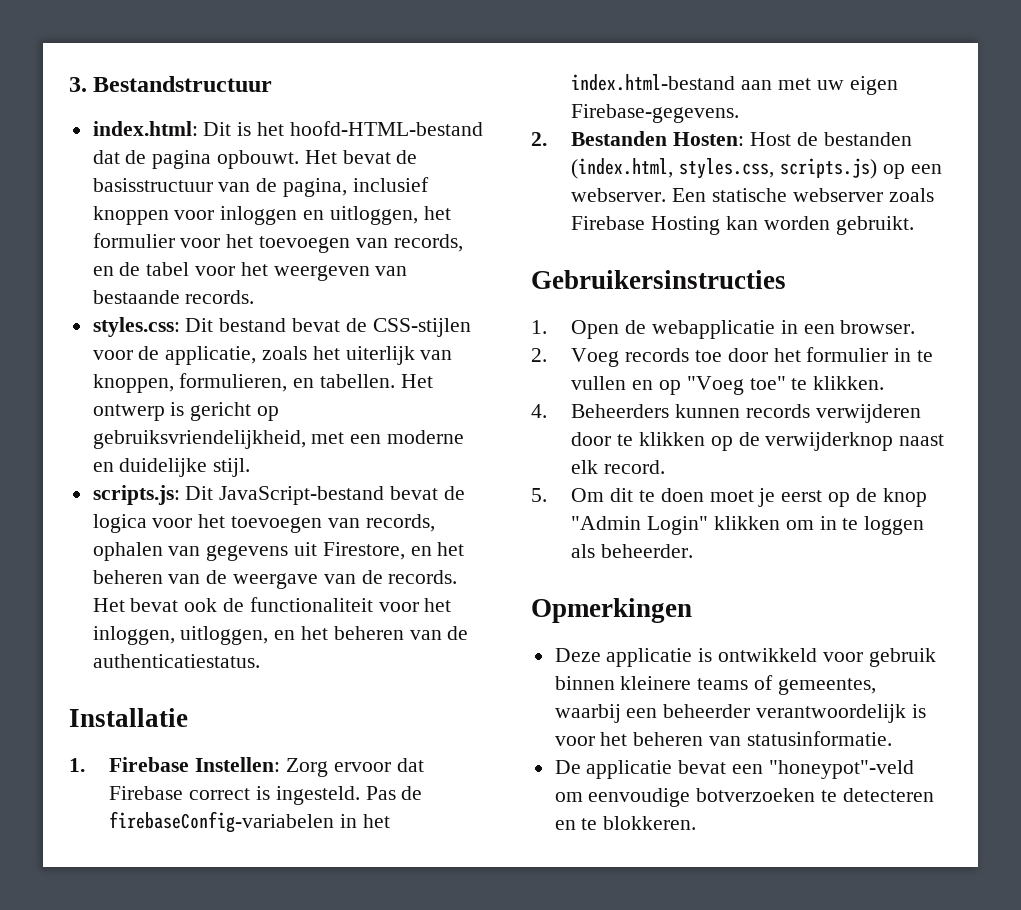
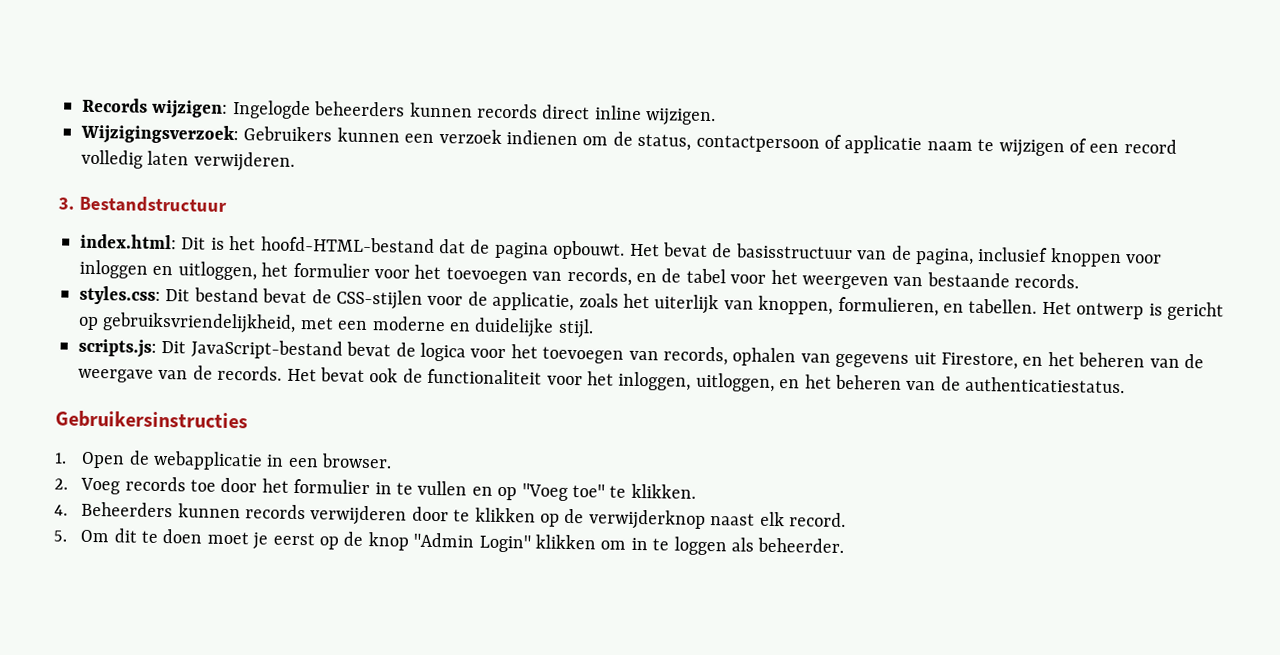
+ Records wijzigen: Ingelogde beheerders kunnen records direct inline wijzigen.
+ Wijzigingsverzoek: Gebruikers kunnen een verzoek indienen om de status, contactpersoon of applicatie naam te wijzigen of een record volledig laten verwijderen.
- Installatie
- 1. Firebase Instellen: Zorg ervoor dat Firebase correct is ingesteld. Pas de firebaseConfig-variabelen in het index.html-bestand aan met uw eigen Firebase-gegevens.
- 2. Bestanden Hosten: Host de bestanden (index.html, styles.css, scripts.js) op een webserver. Een statische webserver zoals Firebase Hosting kan worden gebruikt.
- Opmerkingen
- Deze applicatie is ontwikkeld voor gebruik binnen kleinere teams of gemeentes, waarbij een beheerder verantwoordelijk is voor het beheren van statusinformatie.
- De applicatie bevat een "honeypot"-veld om eenvoudige botverzoeken te detecteren en te blokkeren.

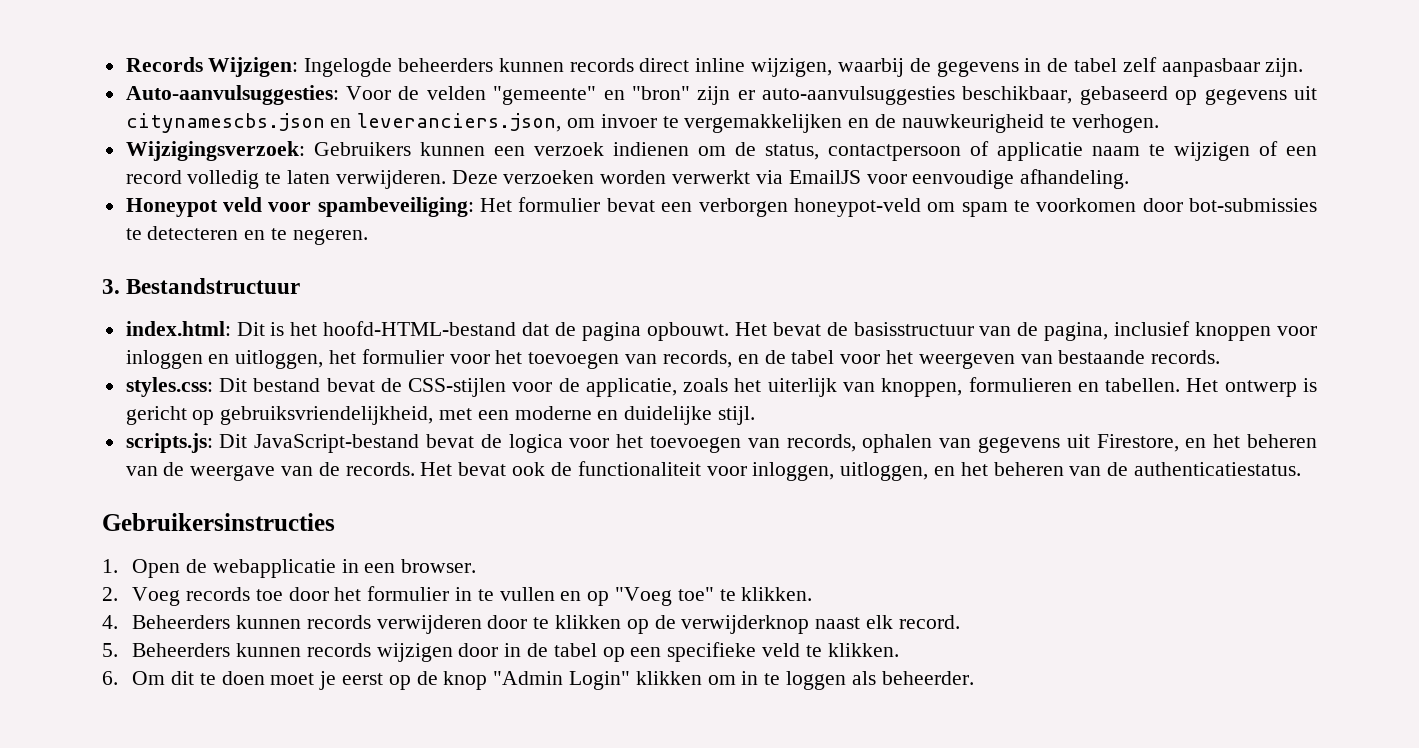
- Records wijzigen: Ingelogde beheerders kunnen records direct inline wijzigen.
+ Records Wijzigen: Ingelogde beheerders kunnen records direct inline wijzigen, waarbij de gegevens in de tabel zelf aanpasbaar zijn.
+ Auto-aanvulsuggesties: Voor de velden "gemeente" en "bron" zijn er auto-aanvulsuggesties beschikbaar, gebaseerd op gegevens uit citynamescbs.json en leveranciers.json, om invoer te vergemakkelijken en de nauwkeurigheid te verhogen.
- Wijzigingsverzoek: Gebruikers kunnen een verzoek indienen om de status, contactpersoon of applicatie naam te wijzigen of een record volledig laten verwijderen.
+ Wijzigingsverzoek: Gebruikers kunnen een verzoek indienen om de status, contactpersoon of applicatie naam te wijzigen of een record volledig te laten verwijderen. Deze verzoeken worden verwerkt via EmailJS voor eenvoudige afhandeling.
+ Honeypot veld voor spambeveiliging: Het formulier bevat een verborgen honeypot-veld om spam te voorkomen door bot-submissies te detecteren en te negeren.
- styles.css: Dit bestand bevat de CSS-stijlen voor de applicatie, zoals het uiterlijk van knoppen, formulieren, en tabellen.
+ styles.css: Dit bestand bevat de CSS-stijlen voor de applicatie, zoals het uiterlijk van knoppen, formulieren en tabellen.
- Het bevat ook de functionaliteit voor het inloggen, uitloggen, en het beheren van de authenticatiestatus.
+ Het bevat ook de functionaliteit voor inloggen, uitloggen, en het beheren van de authenticatiestatus.
- 5. Om dit te doen moet je eerst op de knop "Admin Login" klikken om in te loggen als beheerder.
+ 5. Beheerders kunnen records wijzigen door in de tabel op een specifieke veld te klikken.
+ 6. Om dit te doen moet je eerst op de knop "Admin Login" klikken om in te loggen als beheerder.

